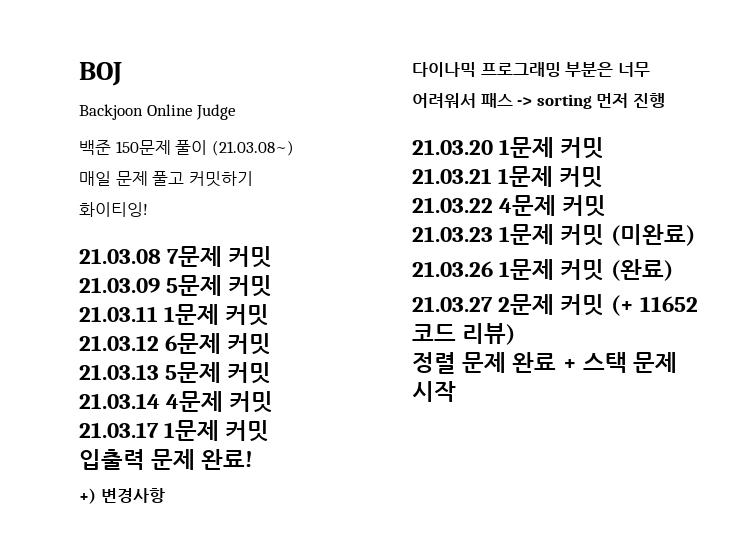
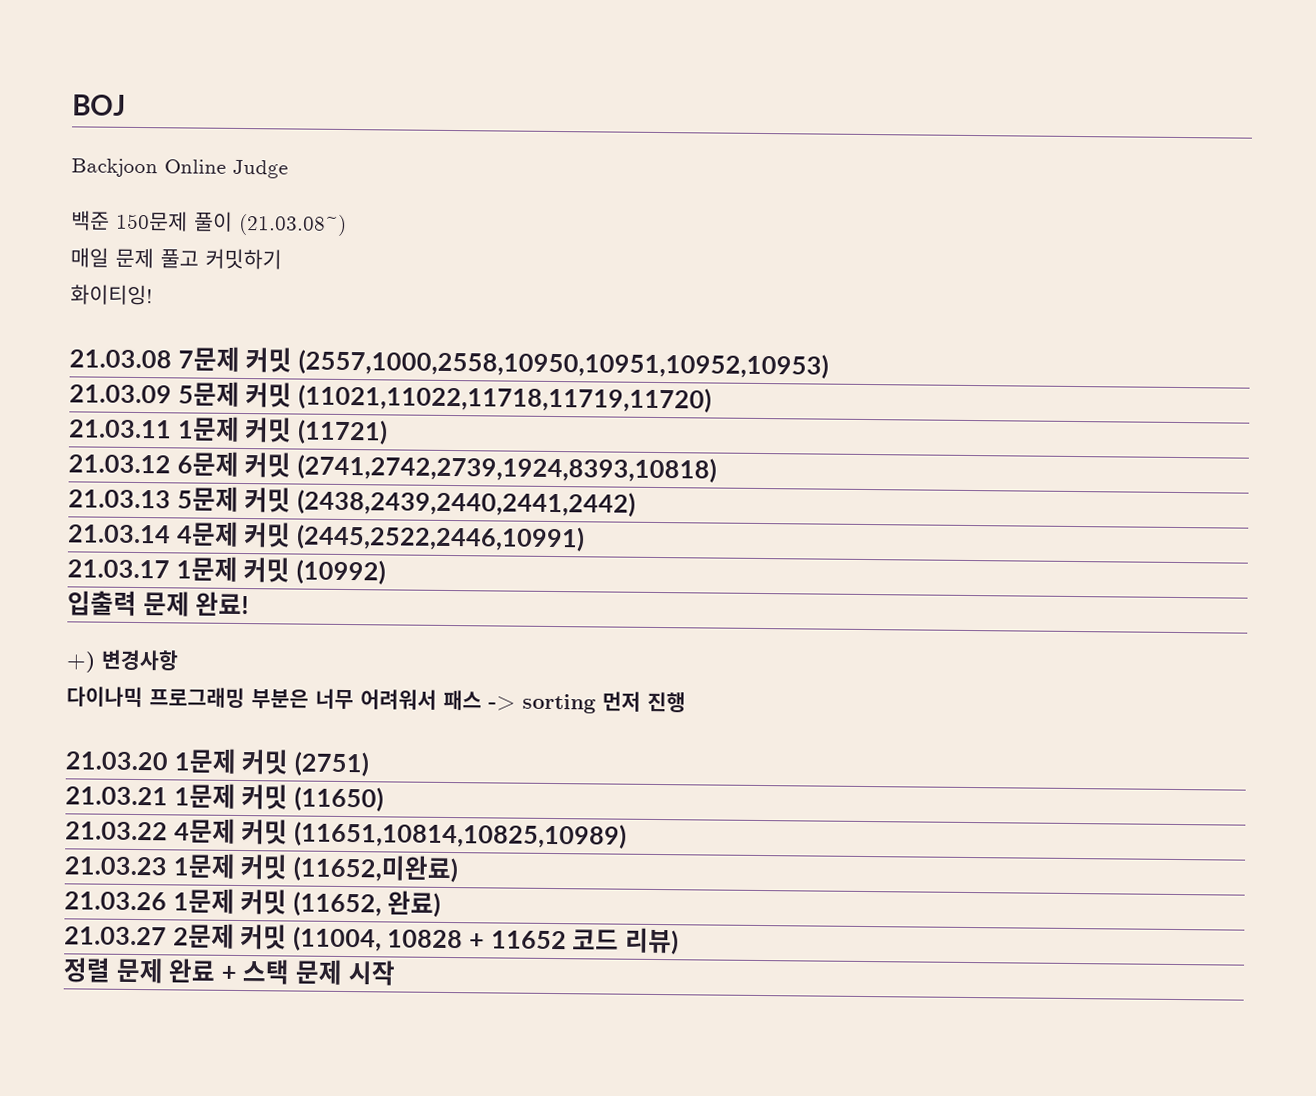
- 21.03.08 7문제 커밋
+ 21.03.08 7문제 커밋 (2557,1000,2558,10950,10951,10952,10953)
- 21.03.09 5문제 커밋
+ 21.03.09 5문제 커밋 (11021,11022,11718,11719,11720)
- 21.03.11 1문제 커밋
+ 21.03.11 1문제 커밋 (11721)
- 21.03.12 6문제 커밋
+ 21.03.12 6문제 커밋 (2741,2742,2739,1924,8393,10818)
- 21.03.13 5문제 커밋
+ 21.03.13 5문제 커밋 (2438,2439,2440,2441,2442)
- 21.03.14 4문제 커밋
+ 21.03.14 4문제 커밋 (2445,2522,2446,10991)
- 21.03.17 1문제 커밋
+ 21.03.17 1문제 커밋 (10992)
- 21.03.20 1문제 커밋
+ 21.03.20 1문제 커밋 (2751)
- 21.03.21 1문제 커밋
+ 21.03.21 1문제 커밋 (11650)
- 21.03.22 4문제 커밋
+ 21.03.22 4문제 커밋 (11651,10814,10825,10989)
- 21.03.23 1문제 커밋 (미완료)
+ 21.03.23 1문제 커밋 (11652,미완료)
- 21.03.26 1문제 커밋 (완료)
+ 21.03.26 1문제 커밋 (11652, 완료)
- 21.03.27 2문제 커밋 (+ 11652 코드 리뷰)
+ 21.03.27 2문제 커밋 (11004, 10828 + 11652 코드 리뷰)

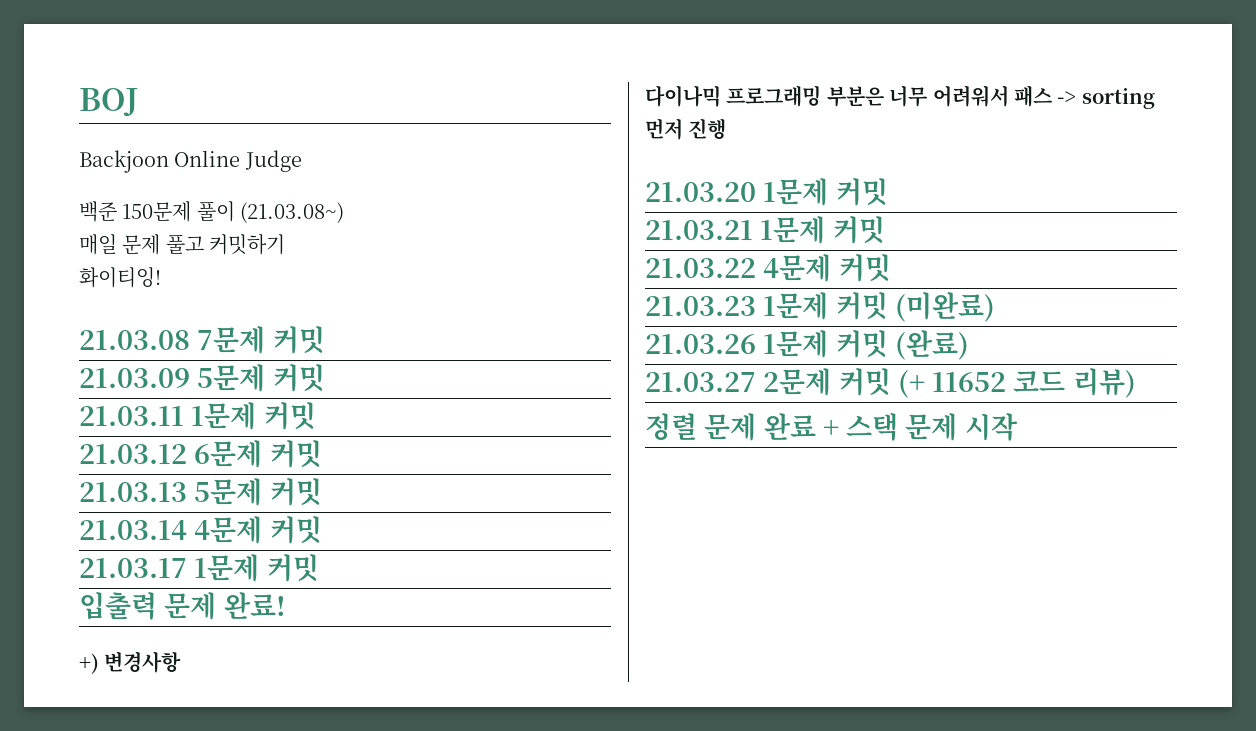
- 21.03.08 7문제 커밋 (2557,1000,2558,10950,10951,10952,10953)
+ 21.03.08 7문제 커밋
- 21.03.09 5문제 커밋 (11021,11022,11718,11719,11720)
+ 21.03.09 5문제 커밋
- 21.03.11 1문제 커밋 (11721)
+ 21.03.11 1문제 커밋
- 21.03.12 6문제 커밋 (2741,2742,2739,1924,8393,10818)
+ 21.03.12 6문제 커밋
- 21.03.13 5문제 커밋 (2438,2439,2440,2441,2442)
+ 21.03.13 5문제 커밋
- 21.03.14 4문제 커밋 (2445,2522,2446,10991)
+ 21.03.14 4문제 커밋
- 21.03.17 1문제 커밋 (10992)
+ 21.03.17 1문제 커밋
- 21.03.20 1문제 커밋 (2751)
+ 21.03.20 1문제 커밋
- 21.03.21 1문제 커밋 (11650)
+ 21.03.21 1문제 커밋
- 21.03.22 4문제 커밋 (11651,10814,10825,10989)
+ 21.03.22 4문제 커밋
- 21.03.23 1문제 커밋 (11652,미완료)
+ 21.03.23 1문제 커밋 (미완료)
- 21.03.26 1문제 커밋 (11652, 완료)
+ 21.03.26 1문제 커밋 (완료)
- 21.03.27 2문제 커밋 (11004, 10828 + 11652 코드 리뷰)
+ 21.03.27 2문제 커밋 (+ 11652 코드 리뷰)

